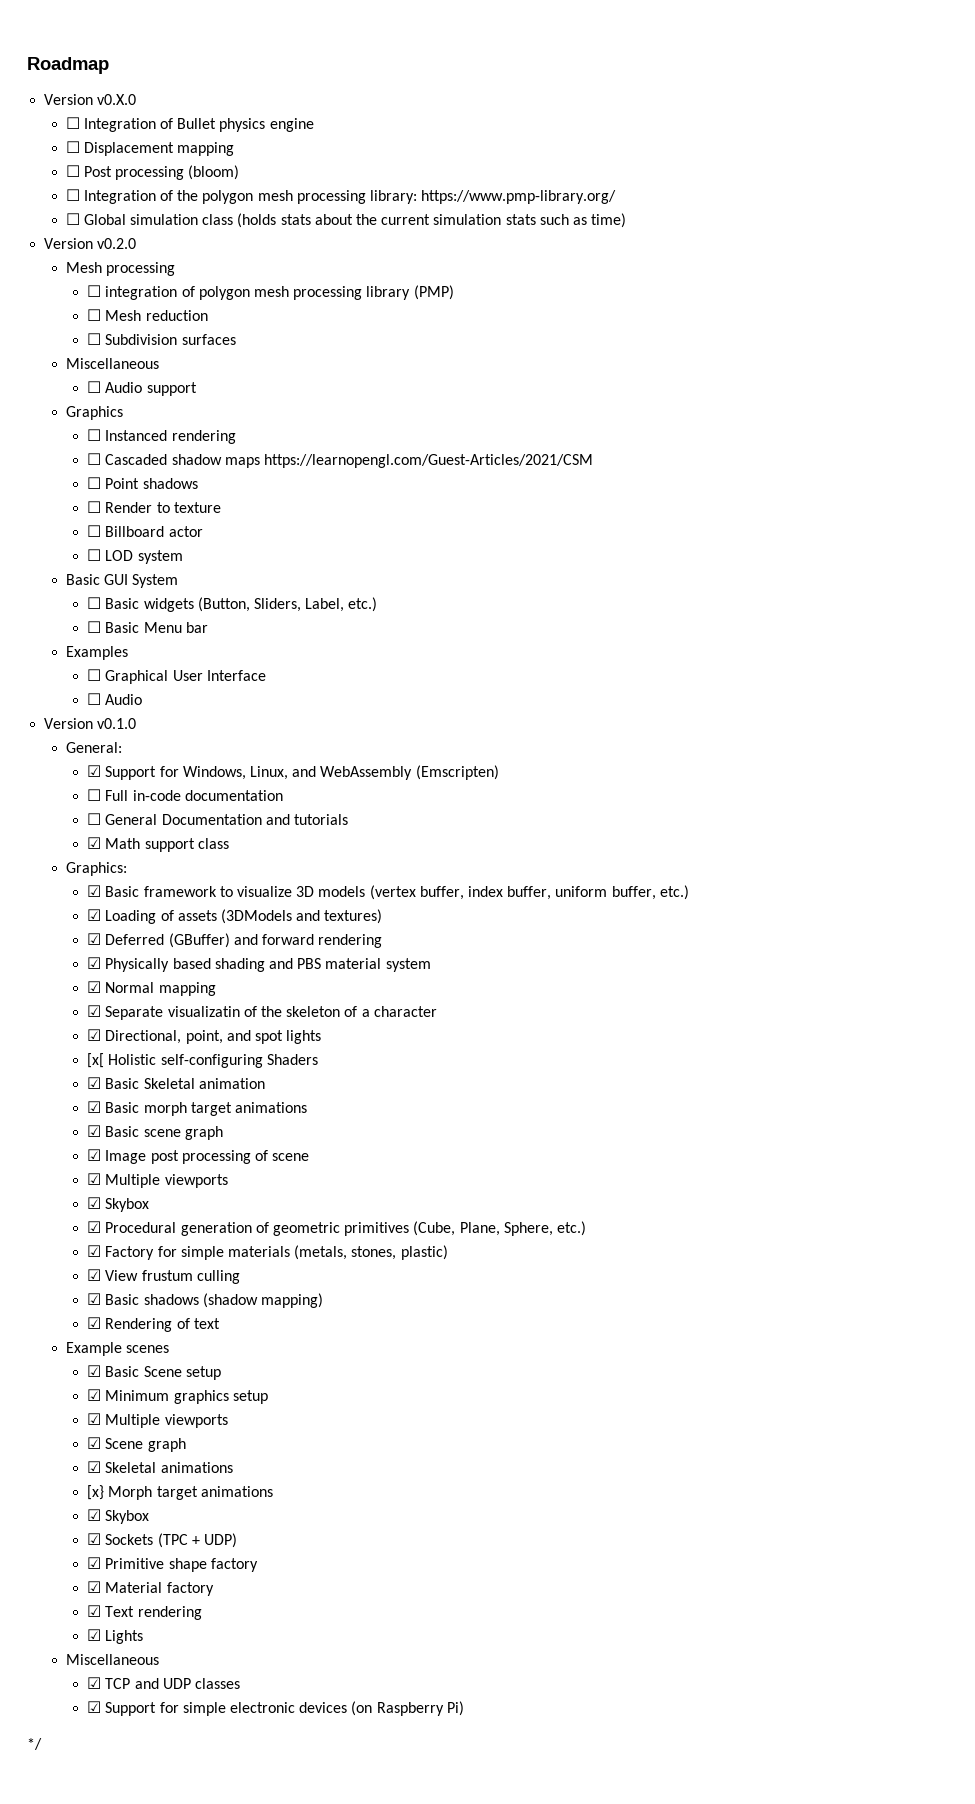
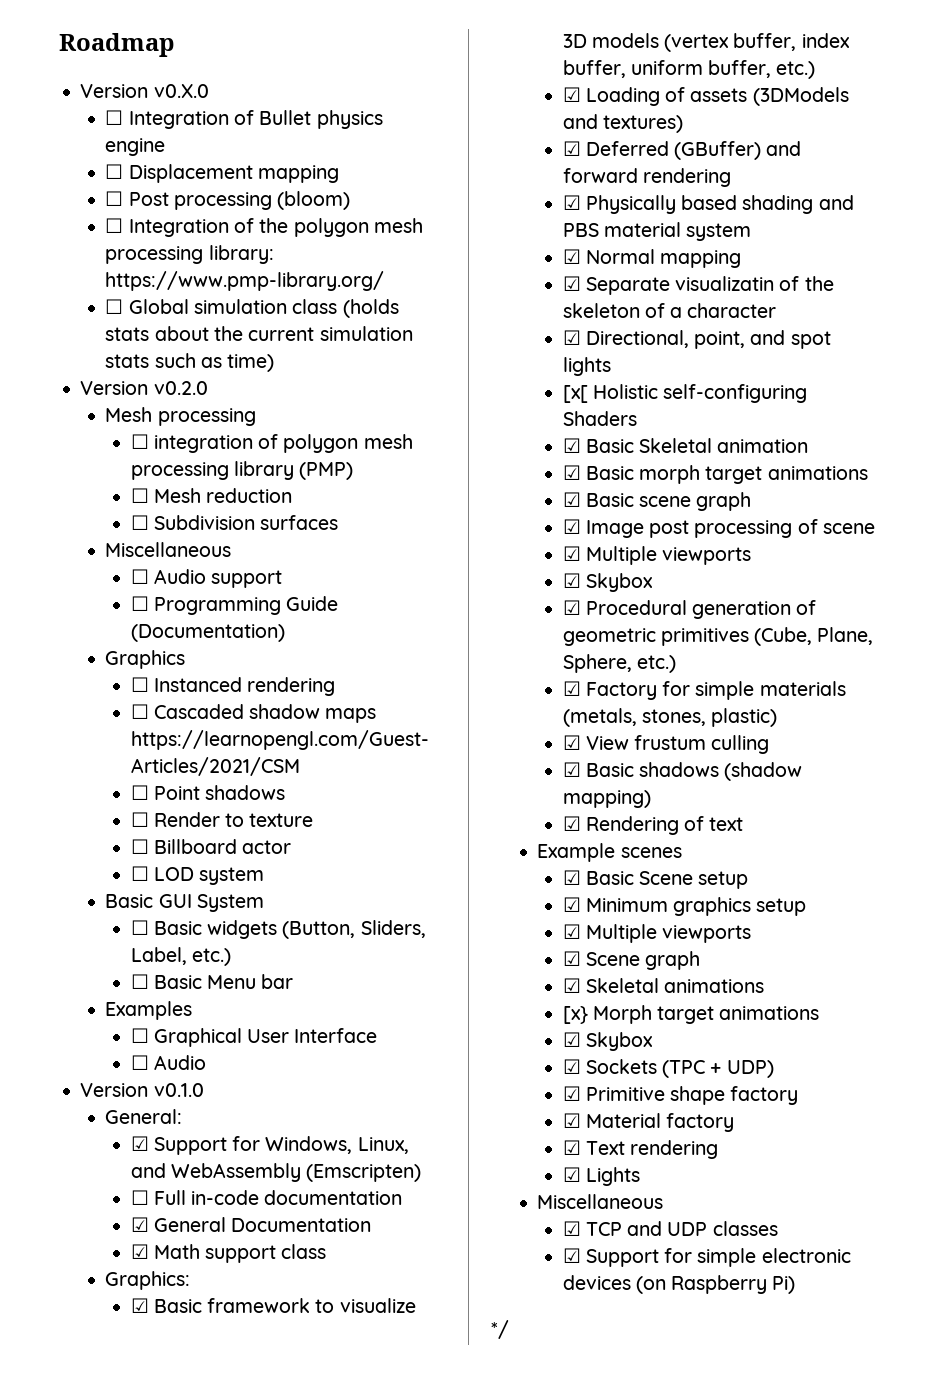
+ ☐ Programming Guide (Documentation)
- ☐ General Documentation and tutorials
+ ☑ General Documentation

